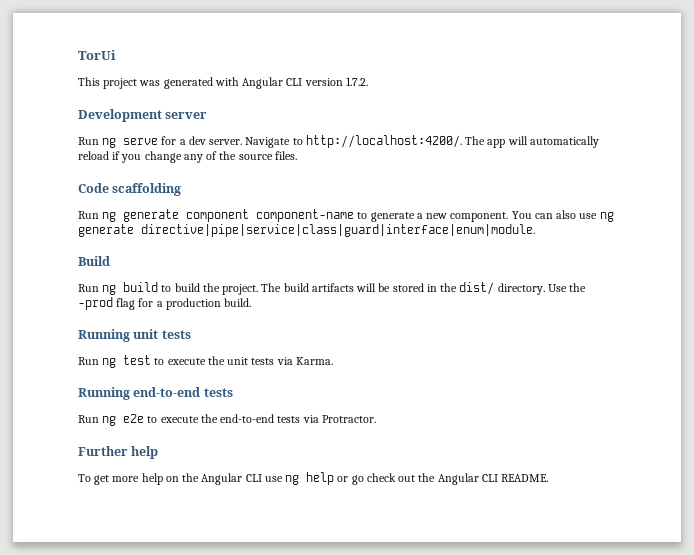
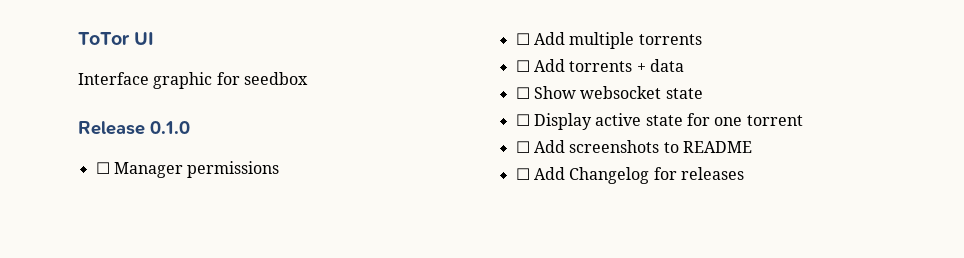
- TorUi
- This project was generated with Angular CLI version 1.7.2.
- Development server
- Run ng serve for a dev server. Navigate to http://localhost:4200/. The app will automatically reload if you change any of the source files.
- Code scaffolding
- Run ng generate component component-name to generate a new component. You can also use ng generate directive|pipe|service|class|guard|interface|enum|module.
- Build
- Run ng build to build the project. The build artifacts will be stored in the dist/ directory. Use the -prod flag for a production build.
- Running unit tests
- Run ng test to execute the unit tests via Karma.
- Running end-to-end tests
- Run ng e2e to execute the end-to-end tests via Protractor.
- Further help
- To get more help on the Angular CLI use ng help or go check out the Angular CLI README.
+ ToTor UI
+ Interface graphic for seedbox
+ Release 0.1.0
+ ☐ Manager permissions
+ ☐ Add multiple torrents
+ ☐ Add torrents + data
+ ☐ Show websocket state
+ ☐ Display active state for one torrent
+ ☐ Add screenshots to README
+ ☐ Add Changelog for releases

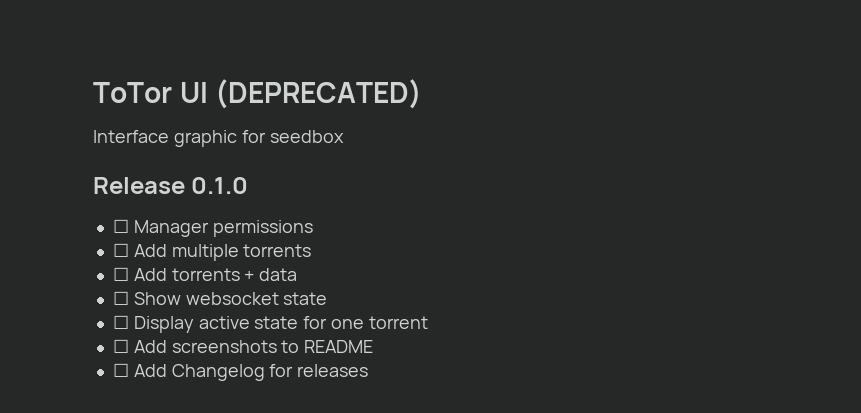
- ToTor UI
+ ToTor UI (DEPRECATED)

